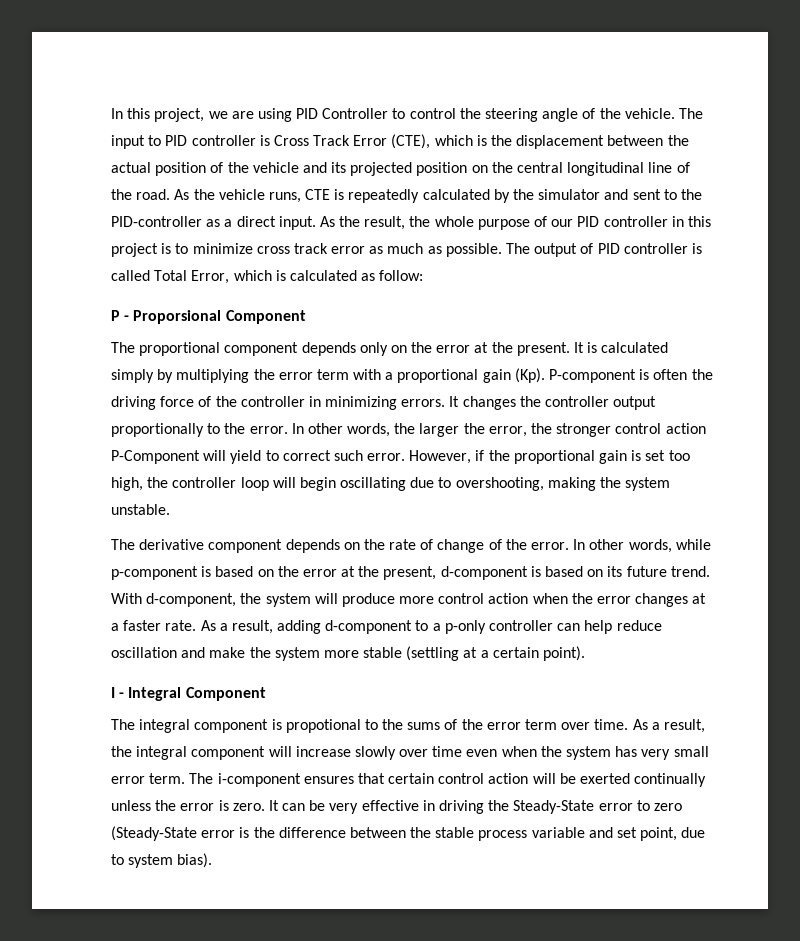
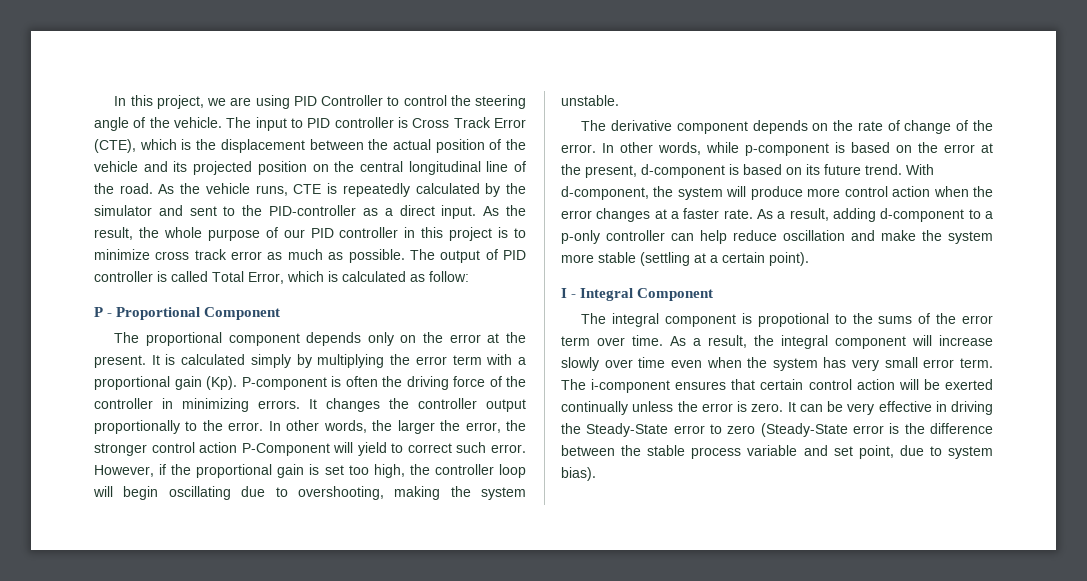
- P - Proporsional Component
+ P - Proportional Component

